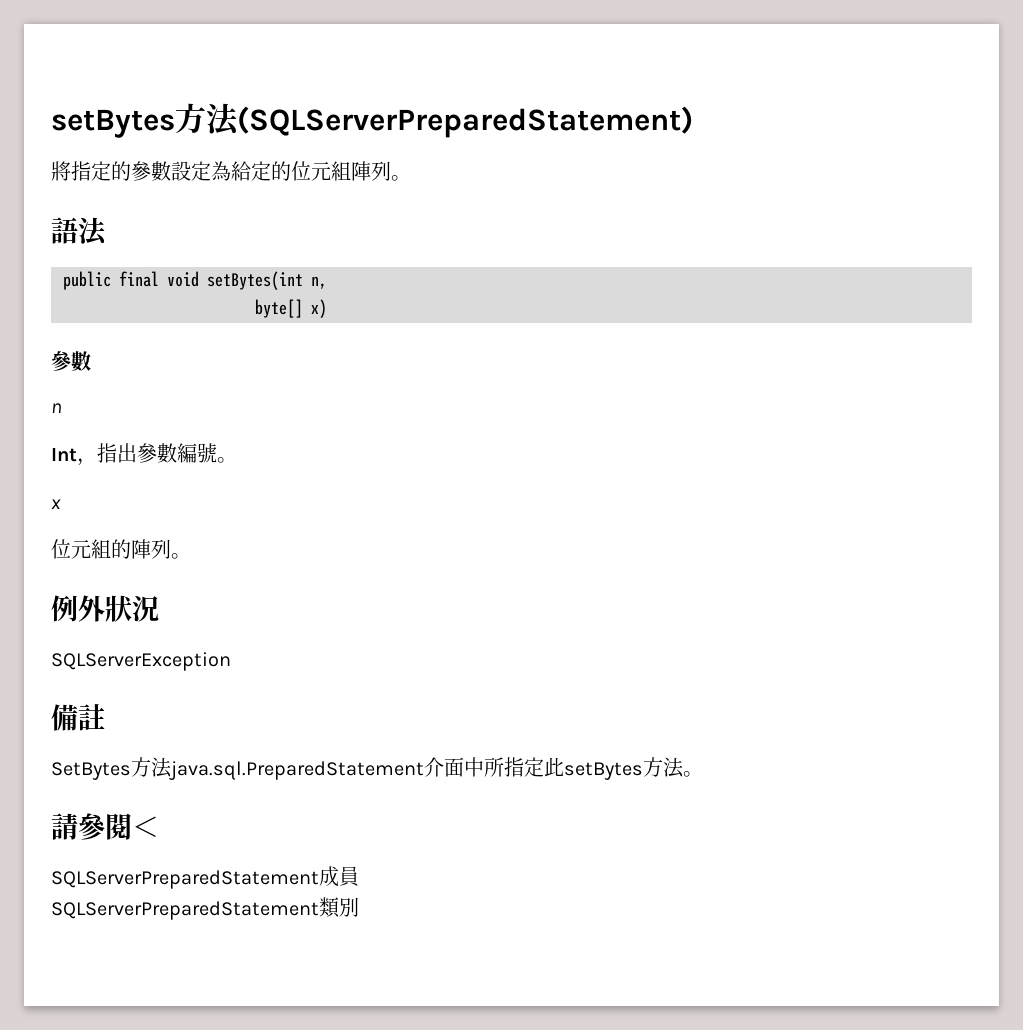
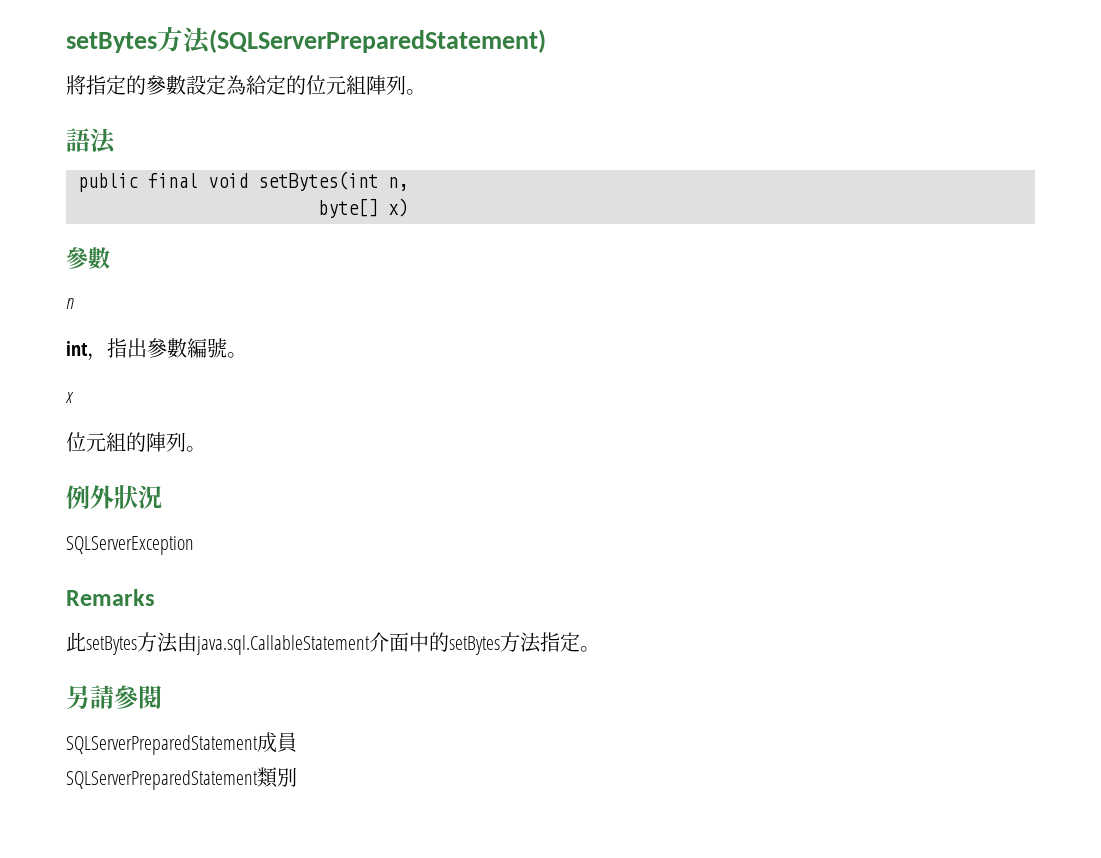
- Int，指出參數編號。
+ int，指出參數編號。
- 備註
- SetBytes方法java.sql.PreparedStatement介面中所指定此setBytes方法。
- 請參閱＜
+ Remarks
+ 此setBytes方法由java.sql.CallableStatement介面中的setBytes方法指定。
+ 另請參閱

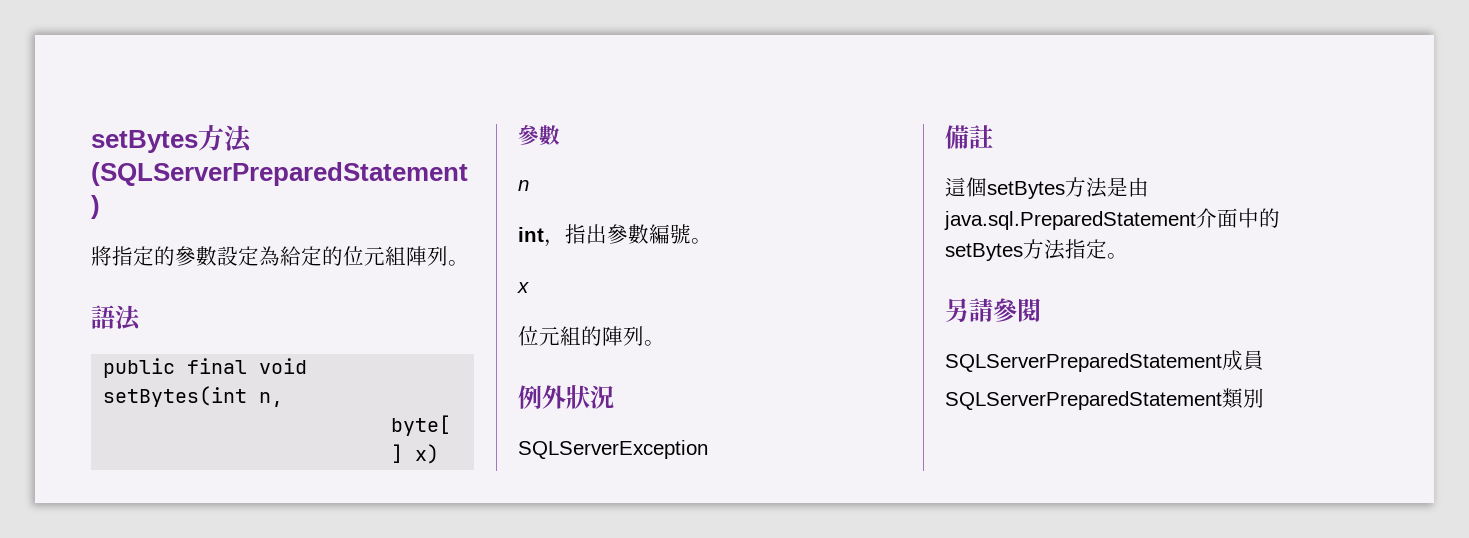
- Remarks
- 此setBytes方法由java.sql.CallableStatement介面中的setBytes方法指定。
+ 備註
+ 這個setBytes方法是由java.sql.PreparedStatement介面中的setBytes方法指定。

